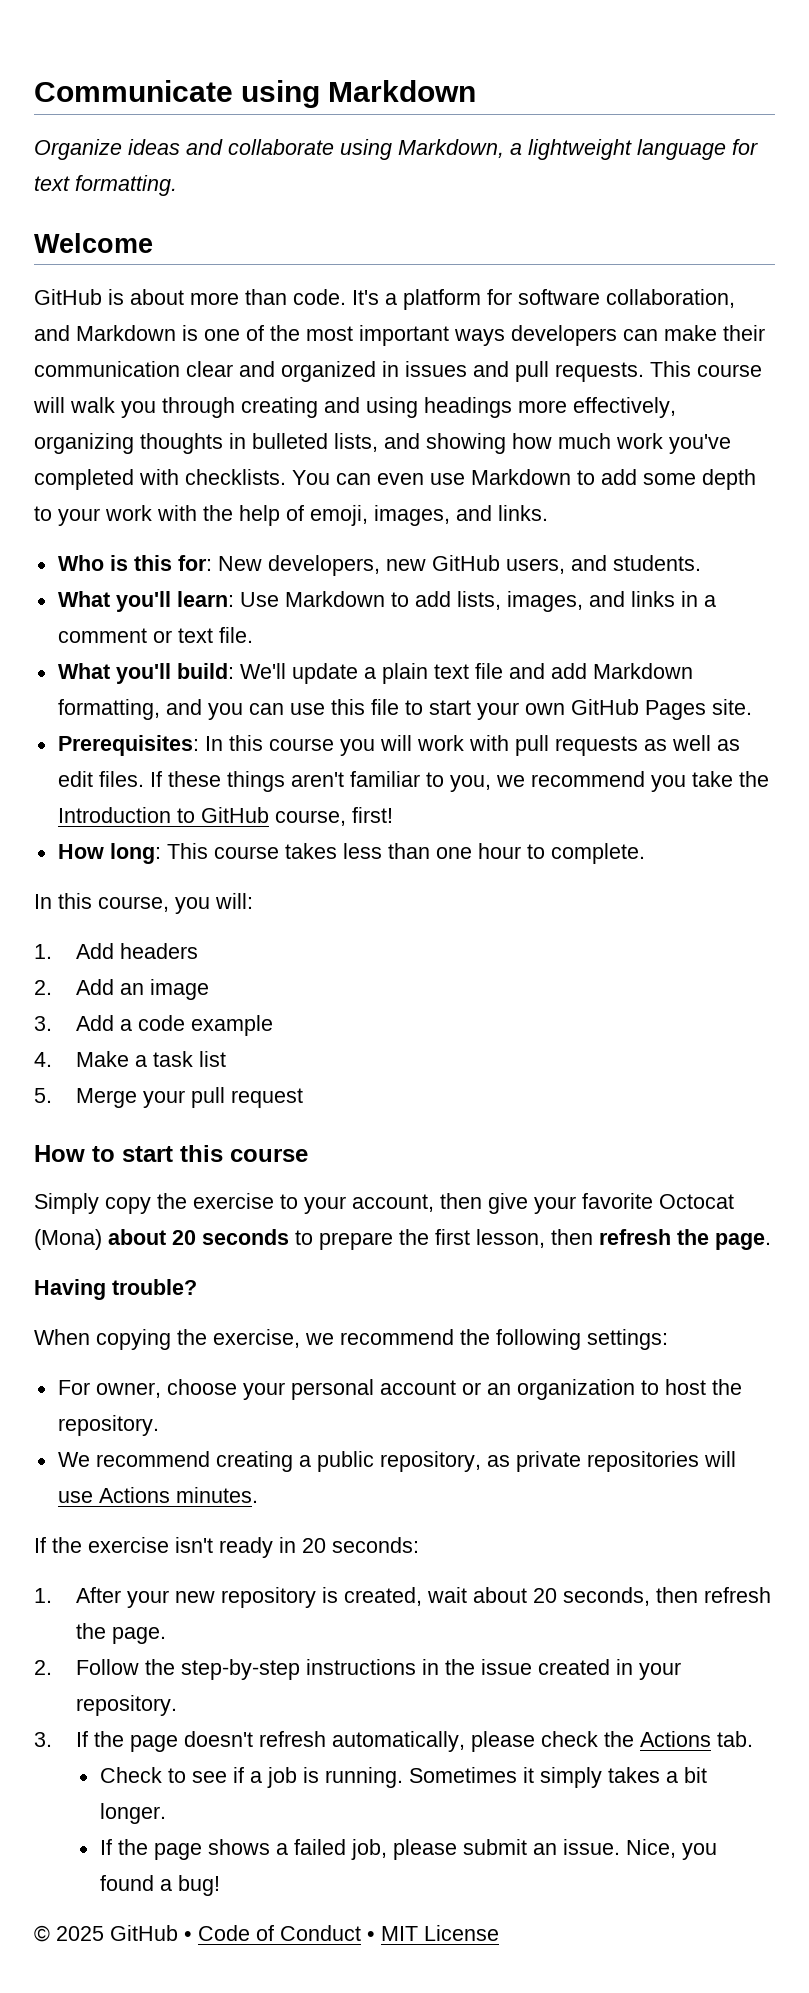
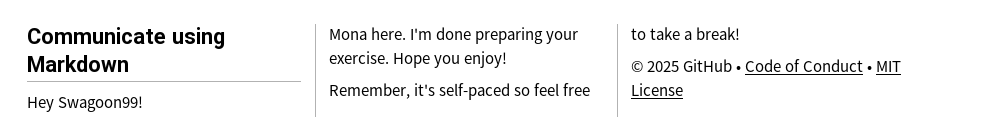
- Organize ideas and collaborate using Markdown, a lightweight language for text formatting.
- Welcome
- GitHub is about more than code. It's a platform for software collaboration, and Markdown is one of the most important ways developers can make their communication clear and organized in issues and pull requests. This course will walk you through creating and using headings more effectively, organizing thoughts in bulleted lists, and showing how much work you've completed with checklists. You can even use Markdown to add some depth to your work with the help of emoji, images, and links.
- Who is this for: New developers, new GitHub users, and students.
- What you'll learn: Use Markdown to add lists, images, and links in a comment or text file.
- What you'll build: We'll update a plain text file and add Markdown formatting, and you can use this file to start your own GitHub Pages site.
- Prerequisites: In this course you will work with pull requests as well as edit files. If these things aren't familiar to you, we recommend you take the Introduction to GitHub course, first!
- How long: This course takes less than one hour to complete.
- In this course, you will:
- 1. Add headers
- 2. Add an image
- 3. Add a code example
- 4. Make a task list
- 5. Merge your pull request
- How to start this course
- Simply copy the exercise to your account, then give your favorite Octocat (Mona) about 20 seconds to prepare the first lesson, then refresh the page.
- Having trouble?
- When copying the exercise, we recommend the following settings:
- For owner, choose your personal account or an organization to host the repository.
- We recommend creating a public repository, as private repositories will use Actions minutes.
- If the exercise isn't ready in 20 seconds:
- 1. After your new repository is created, wait about 20 seconds, then refresh the page.
- 2. Follow the step-by-step instructions in the issue created in your repository.
- 3. If the page doesn't refresh automatically, please check the Actions tab.
- Check to see if a job is running. Sometimes it simply takes a bit longer.
- If the page shows a failed job, please submit an issue. Nice, you found a bug!
+ Hey Swagoon99!
+ Mona here. I'm done preparing your exercise. Hope you enjoy!
+ Remember, it's self-paced so feel free to take a break!

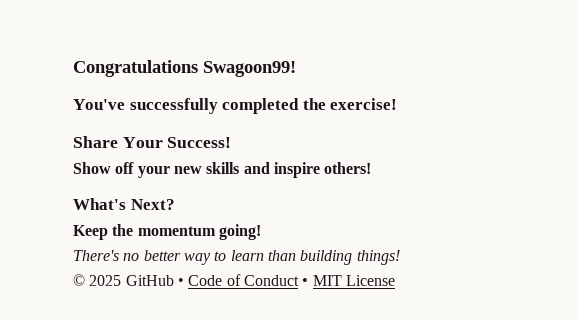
- Communicate using Markdown
- Hey Swagoon99!
- Mona here. I'm done preparing your exercise. Hope you enjoy!
- Remember, it's self-paced so feel free to take a break!
+ Congratulations Swagoon99!
+ You've successfully completed the exercise!
+ Share Your Success!
+ Show off your new skills and inspire others!
+ What's Next?
+ Keep the momentum going!
+ There's no better way to learn than building things!

